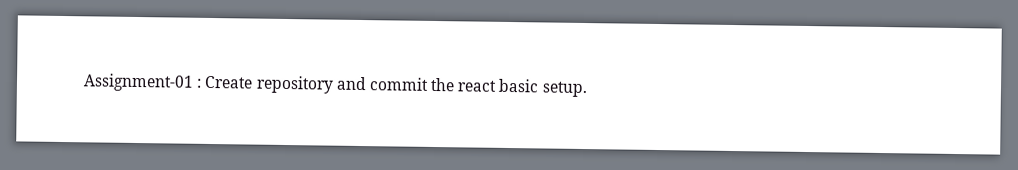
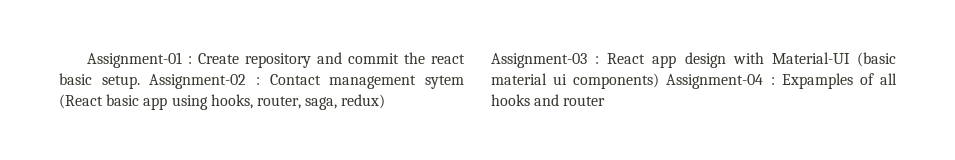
+ Assignment-02 : Contact management sytem (React basic app using hooks, router, saga, redux) Assignment-03 : React app design with Material-UI (basic material ui components) Assignment-04 : Expamples of all hooks and router

